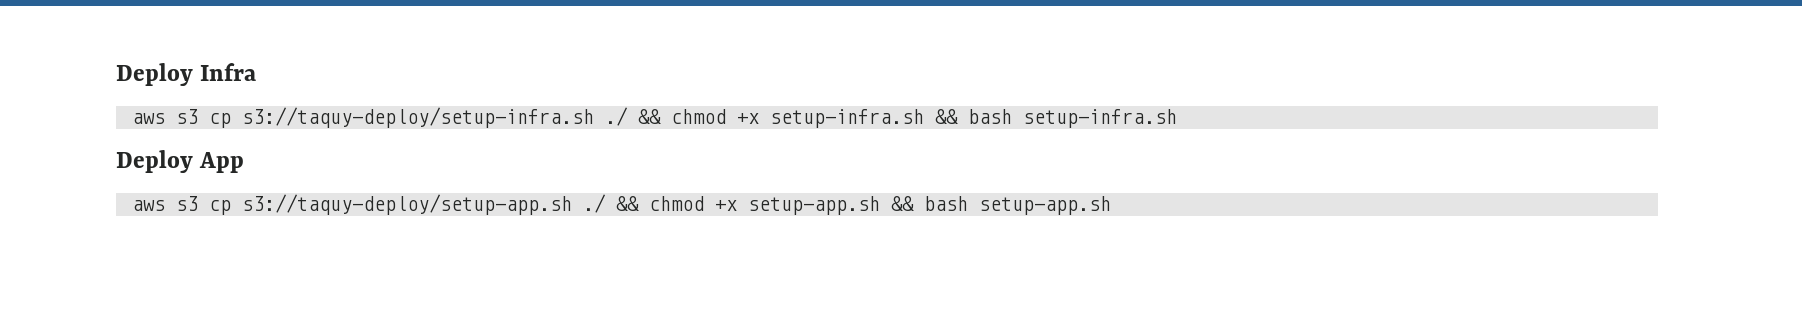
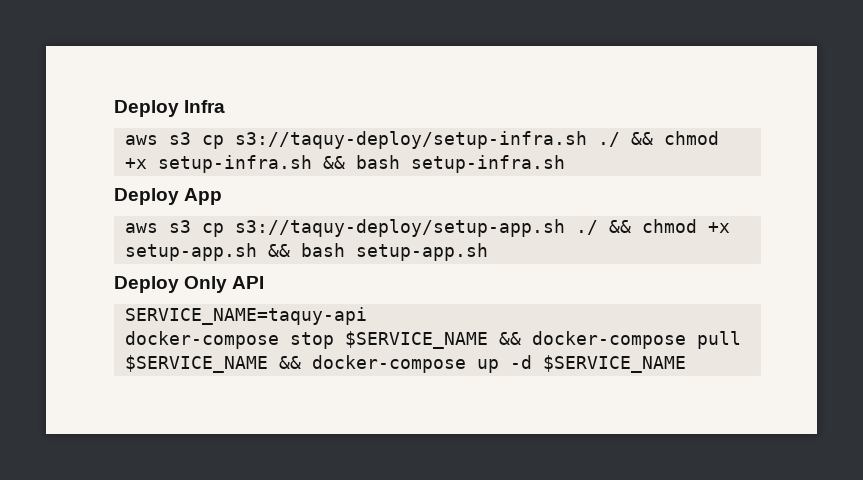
+ Deploy Only API
+ SERVICE_NAME=taquy-api
+ docker-compose stop $SERVICE_NAME && docker-compose pull $SERVICE_NAME && docker-compose up -d $SERVICE_NAME

